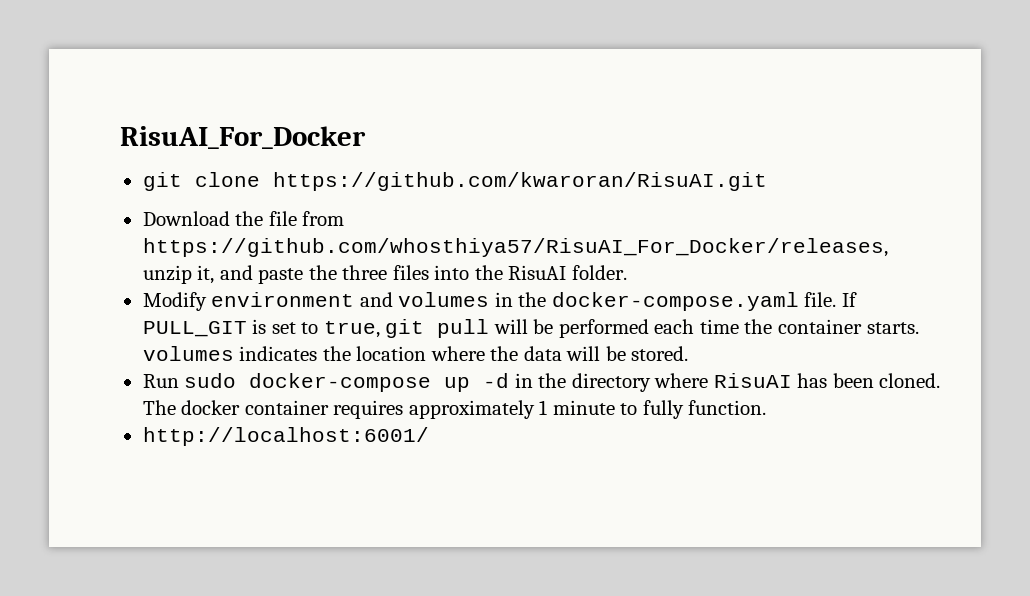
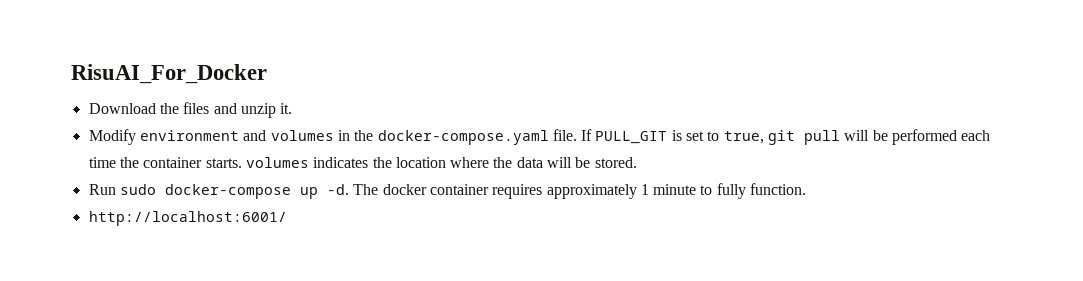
- git clone https://github.com/kwaroran/RisuAI.git
- Download the file from https://github.com/whosthiya57/RisuAI_For_Docker/releases, unzip it, and paste the three files into the RisuAI folder.
+ Download the files and unzip it.
- Run sudo docker-compose up -d in the directory where RisuAI has been cloned.
+ Run sudo docker-compose up -d.

